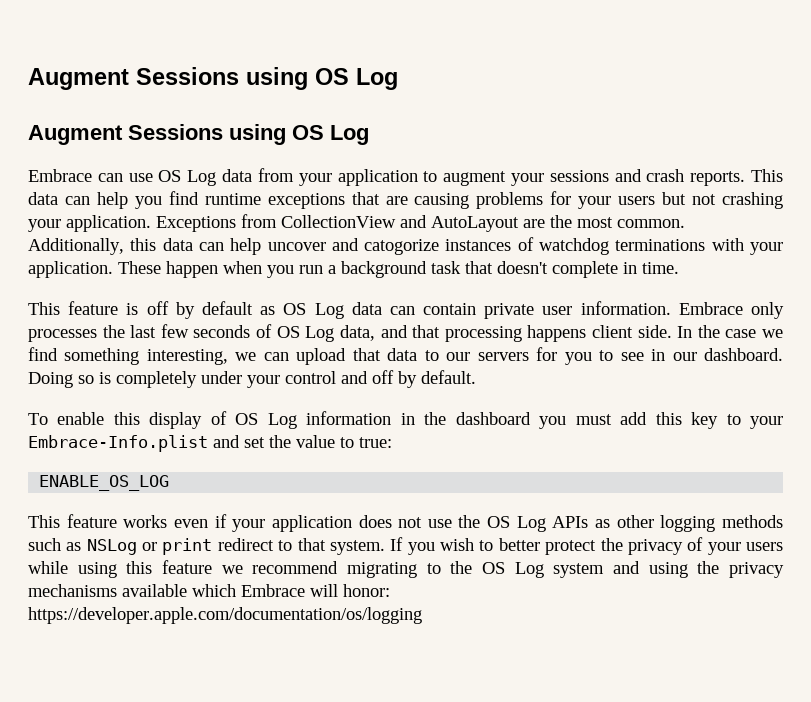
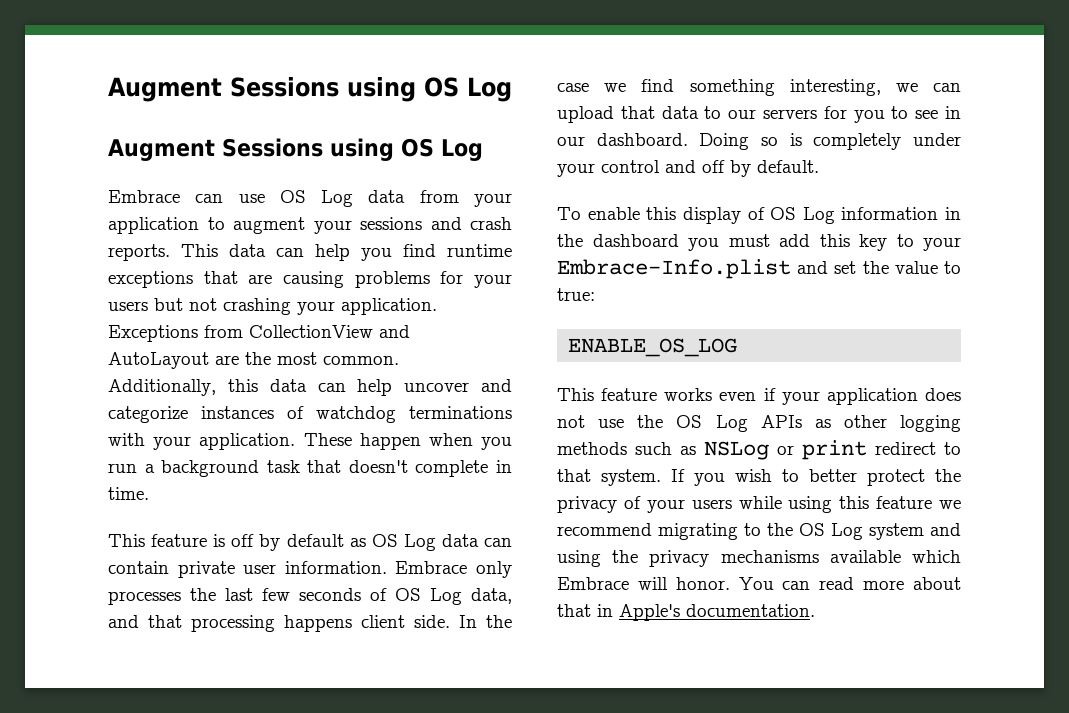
- Additionally, this data can help uncover and catogorize instances of watchdog terminations with your application.
+ Additionally, this data can help uncover and categorize instances of watchdog terminations with your application.
- If you wish to better protect the privacy of your users while using this feature we recommend migrating to the OS Log system and using the privacy mechanisms available which Embrace will honor: https://developer.apple.com/documentation/os/logging
+ If you wish to better protect the privacy of your users while using this feature we recommend migrating to the OS Log system and using the privacy mechanisms available which Embrace will honor. You can read more about that in Apple's documentation.

